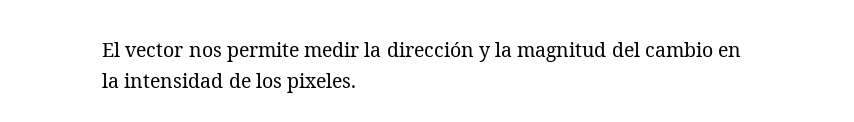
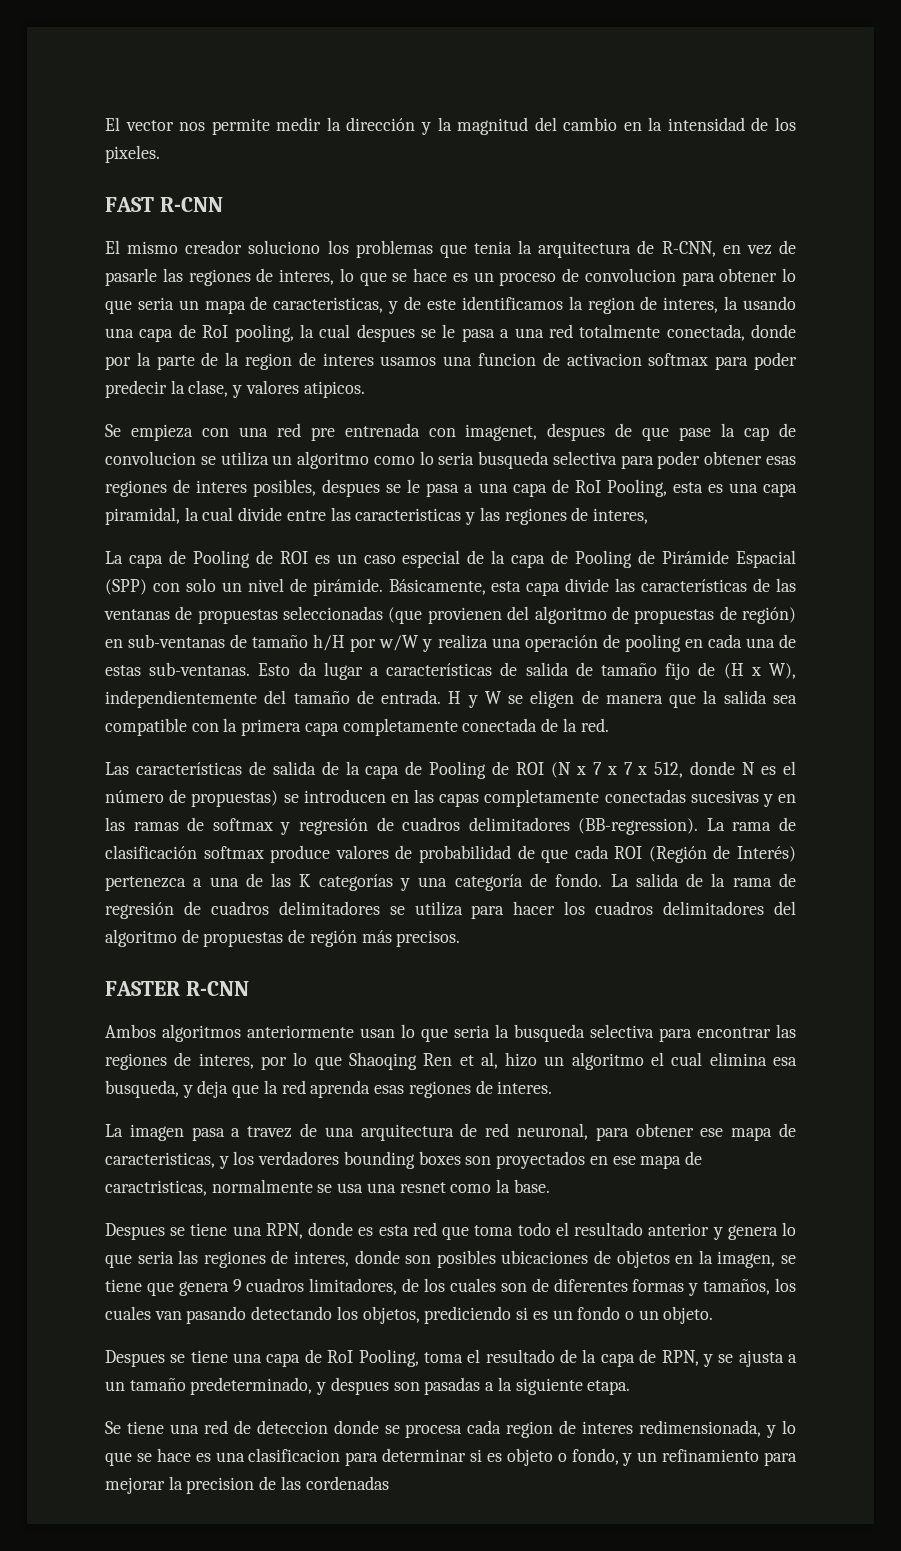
+ FAST R-CNN
+ El mismo creador soluciono los problemas que tenia la arquitectura de R-CNN, en vez de pasarle las regiones de interes, lo que se hace es un proceso de convolucion para obtener lo que seria un mapa de caracteristicas, y de este identificamos la region de interes, la usando una capa de RoI pooling, la cual despues se le pasa a una red totalmente conectada, donde por la parte de la region de interes usamos una funcion de activacion softmax para poder predecir la clase, y valores atipicos.
+ Se empieza con una red pre entrenada con imagenet, despues de que pase la cap de convolucion se utiliza un algoritmo como lo seria busqueda selectiva para poder obtener esas regiones de interes posibles, despues se le pasa a una capa de RoI Pooling, esta es una capa piramidal, la cual divide entre las caracteristicas y las regiones de interes,
+ La capa de Pooling de ROI es un caso especial de la capa de Pooling de Pirámide Espacial (SPP) con solo un nivel de pirámide. Básicamente, esta capa divide las características de las ventanas de propuestas seleccionadas (que provienen del algoritmo de propuestas de región) en sub-ventanas de tamaño h/H por w/W y realiza una operación de pooling en cada una de estas sub-ventanas. Esto da lugar a características de salida de tamaño fijo de (H x W), independientemente del tamaño de entrada. H y W se eligen de manera que la salida sea compatible con la primera capa completamente conectada de la red.
+ Las características de salida de la capa de Pooling de ROI (N x 7 x 7 x 512, donde N es el número de propuestas) se introducen en las capas completamente conectadas sucesivas y en las ramas de softmax y regresión de cuadros delimitadores (BB-regression). La rama de clasificación softmax produce valores de probabilidad de que cada ROI (Región de Interés) pertenezca a una de las K categorías y una categoría de fondo. La salida de la rama de regresión de cuadros delimitadores se utiliza para hacer los cuadros delimitadores del algoritmo de propuestas de región más precisos.
+ FASTER R-CNN
+ Ambos algoritmos anteriormente usan lo que seria la busqueda selectiva para encontrar las regiones de interes, por lo que Shaoqing Ren et al, hizo un algoritmo el cual elimina esa busqueda, y deja que la red aprenda esas regiones de interes.
+ La imagen pasa a travez de una arquitectura de red neuronal, para obtener ese mapa de caracteristicas, y los verdadores bounding boxes son proyectados en ese mapa de caractristicas, normalmente se usa una resnet como la base.
+ Despues se tiene una RPN, donde es esta red que toma todo el resultado anterior y genera lo que seria las regiones de interes, donde son posibles ubicaciones de objetos en la imagen, se tiene que genera 9 cuadros limitadores, de los cuales son de diferentes formas y tamaños, los cuales van pasando detectando los objetos, prediciendo si es un fondo o un objeto.
+ Despues se tiene una capa de RoI Pooling, toma el resultado de la capa de RPN, y se ajusta a un tamaño predeterminado, y despues son pasadas a la siguiente etapa.
+ Se tiene una red de deteccion donde se procesa cada region de interes redimensionada, y lo que se hace es una clasificacion para determinar si es objeto o fondo, y un refinamiento para mejorar la precision de las cordenadas

